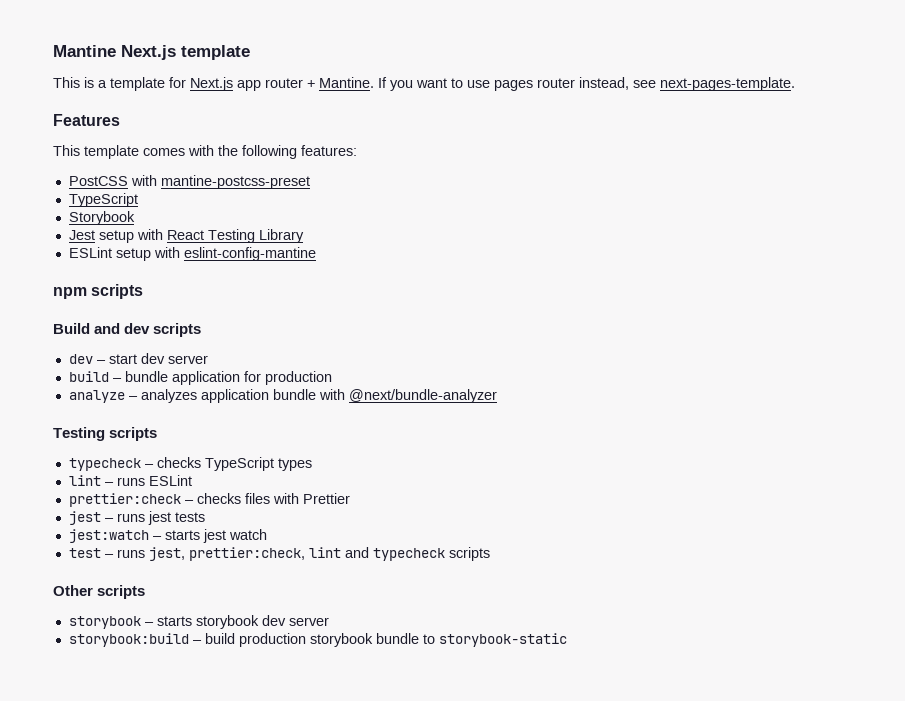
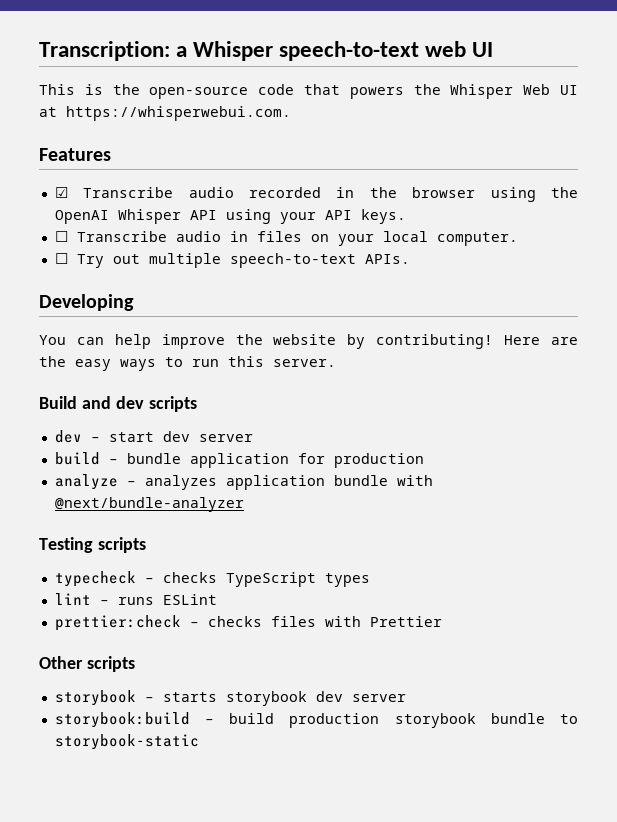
- Mantine Next.js template
- This is a template for Next.js app router + Mantine. If you want to use pages router instead, see next-pages-template.
+ Transcription: a Whisper speech-to-text web UI
+ This is the open-source code that powers the Whisper Web UI at https://whisperwebui.com.
  Features
- This template comes with the following features:
- PostCSS with mantine-postcss-preset
- TypeScript
- Storybook
- Jest setup with React Testing Library
- ESLint setup with eslint-config-mantine
- npm scripts
+ ☑ Transcribe audio recorded in the browser using the OpenAI Whisper API using your API keys.
+ ☐ Transcribe audio in files on your local computer.
+ ☐ Try out multiple speech-to-text APIs.
+ Developing
+ You can help improve the website by contributing! Here are the easy ways to run this server.
- jest – runs jest tests
- jest:watch – starts jest watch
- test – runs jest, prettier:check, lint and typecheck scripts

